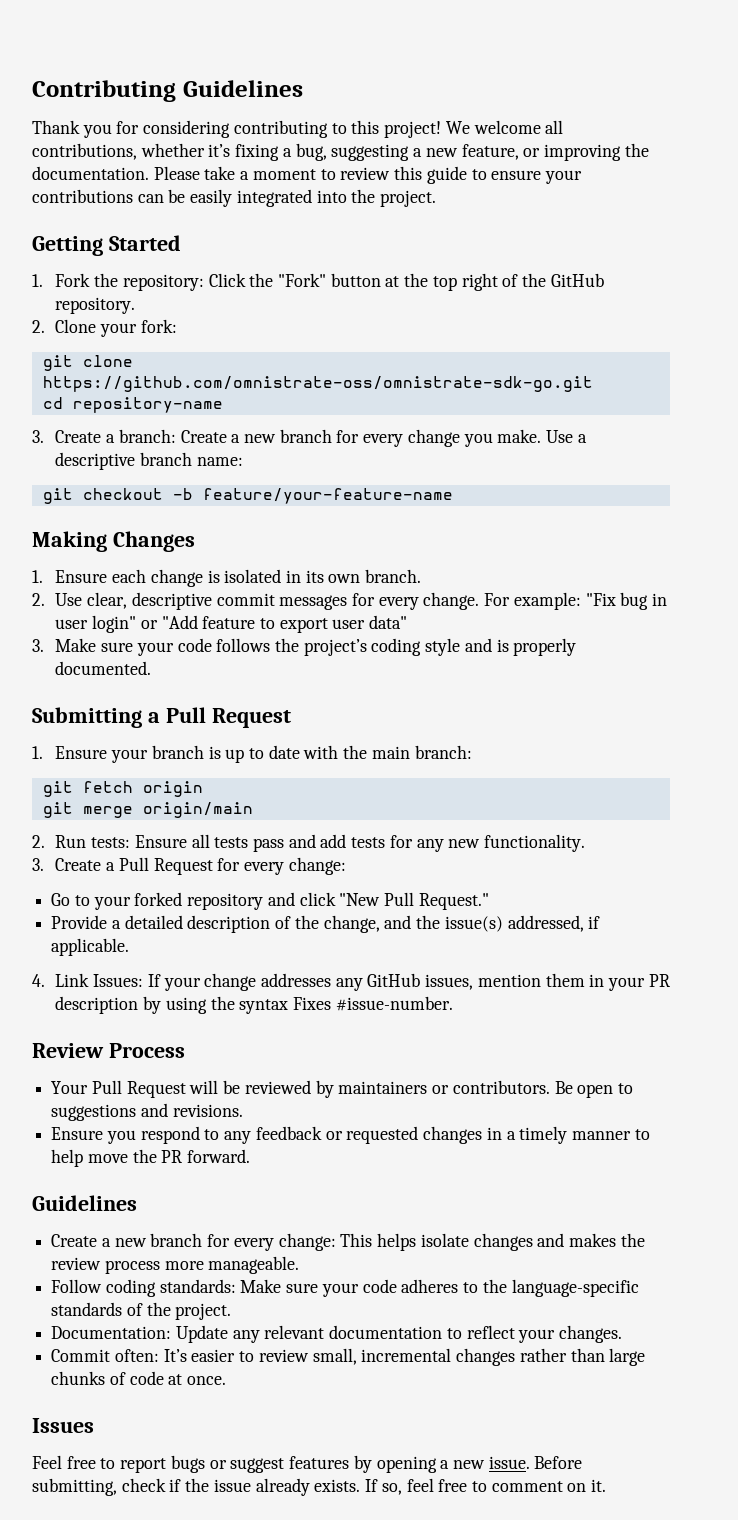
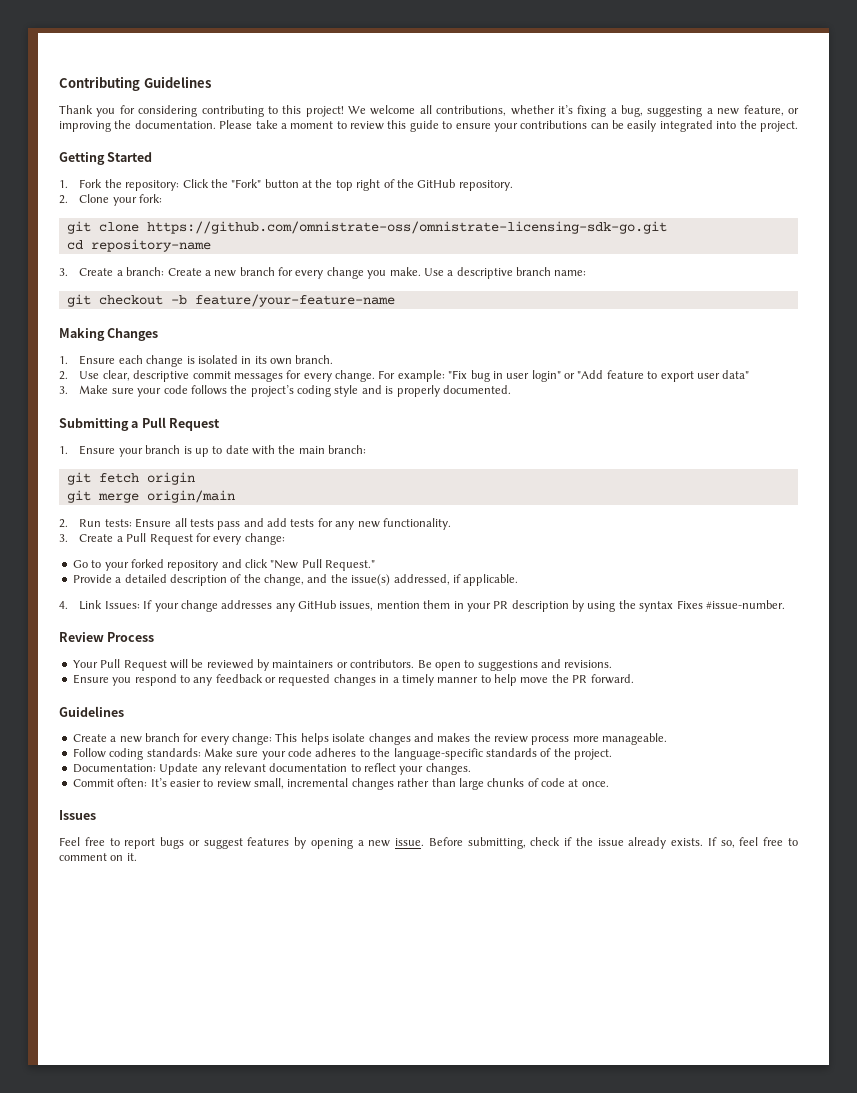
- git clone https://github.com/omnistrate-oss/omnistrate-sdk-go.git
+ git clone https://github.com/omnistrate-oss/omnistrate-licensing-sdk-go.git

